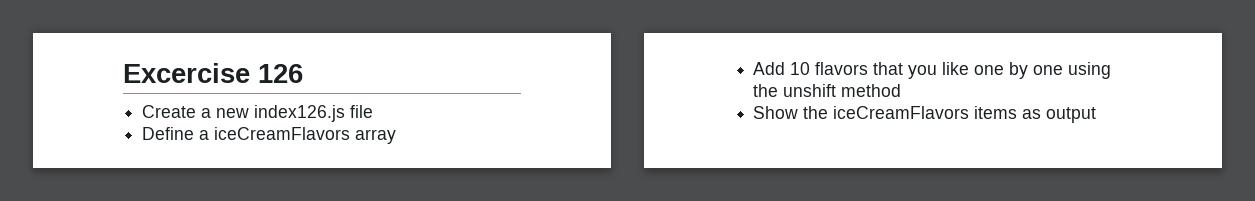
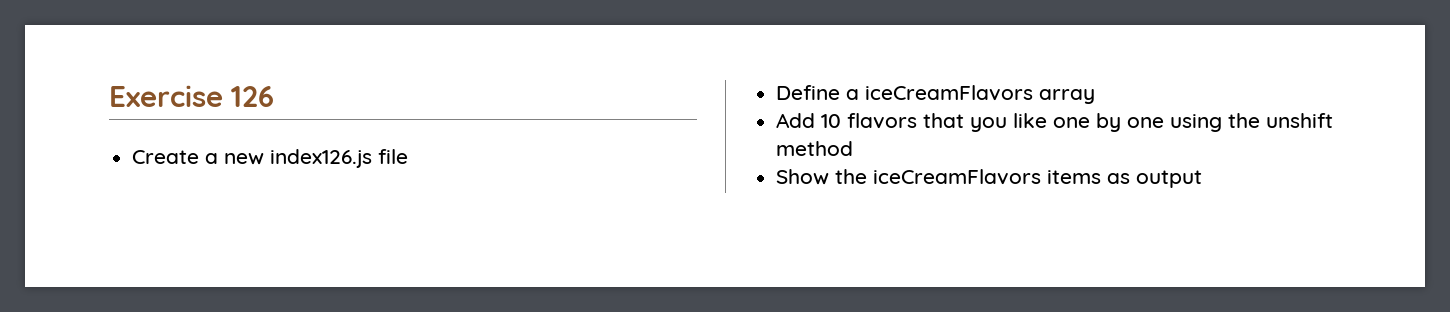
- Excercise 126
+ Exercise 126

